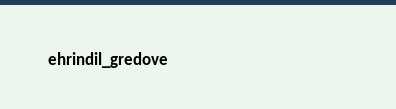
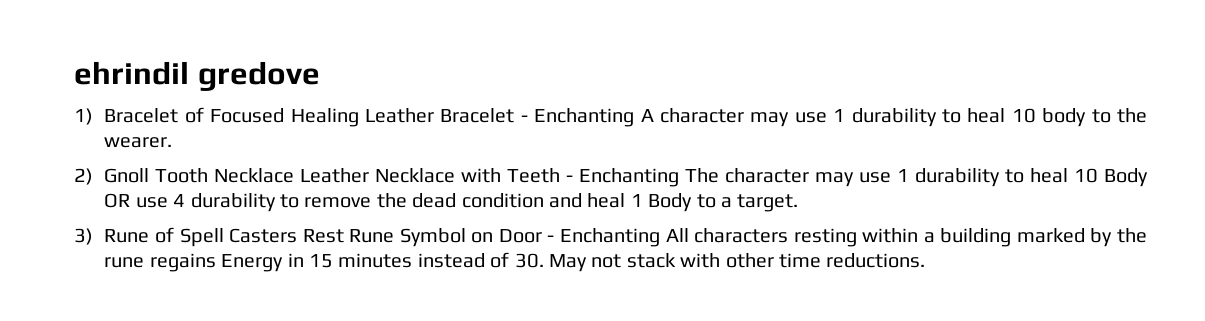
- ehrindil_gredove
+ ehrindil gredove
+ 1) Bracelet of Focused Healing Leather Bracelet - Enchanting A character may use 1 durability to heal 10 body to the wearer.
+ 2) Gnoll Tooth Necklace Leather Necklace with Teeth - Enchanting The character may use 1 durability to heal 10 Body OR use 4 durability to remove the dead condition and heal 1 Body to a target.
+ 3) Rune of Spell Casters Rest Rune Symbol on Door - Enchanting All characters resting within a building marked by the rune regains Energy in 15 minutes instead of 30. May not stack with other time reductions.

